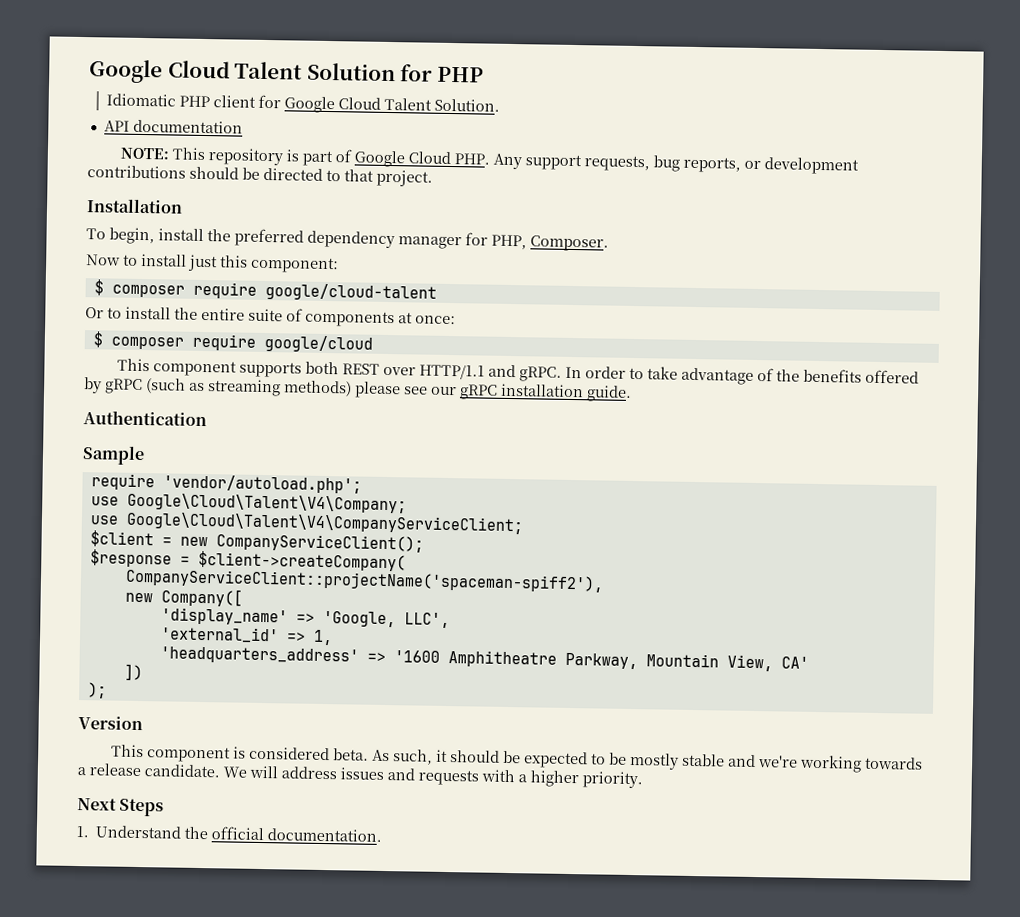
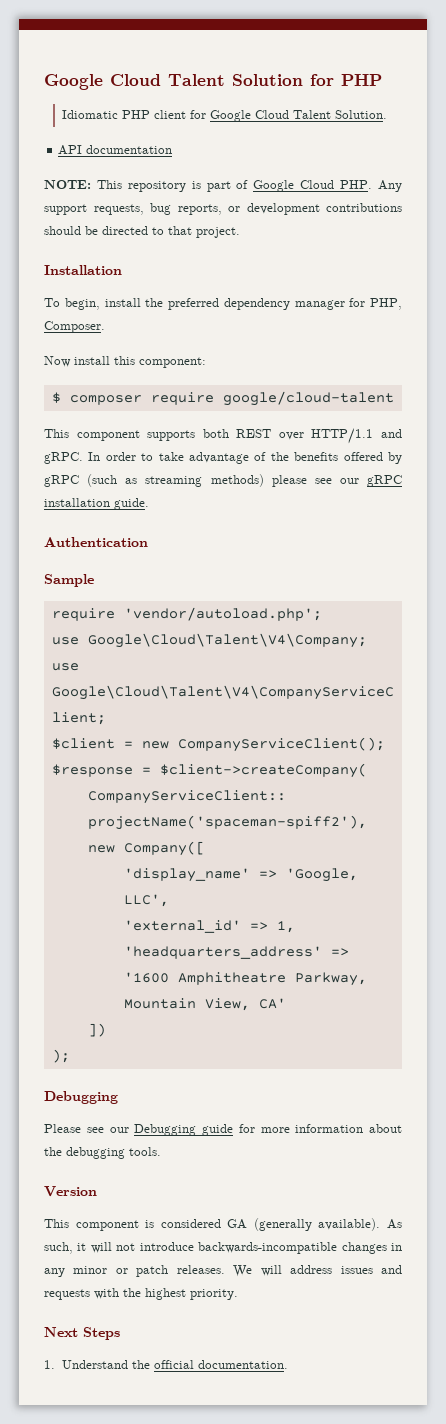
- Now to install just this component:
+ Now install this component:
- Or to install the entire suite of components at once:
- $ composer require google/cloud
  );
+ Debugging
+ Please see our Debugging guide for more information about the debugging tools.
- This component is considered beta. As such, it should be expected to be mostly stable and we're working towards a release candidate.
+ This component is considered GA (generally available). As such, it will not introduce backwards-incompatible changes in any minor or patch releases.
- We will address issues and requests with a higher priority.
+ We will address issues and requests with the highest priority.

